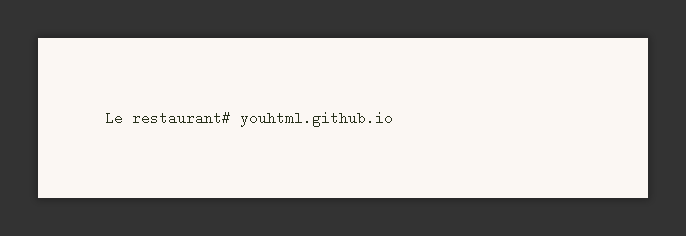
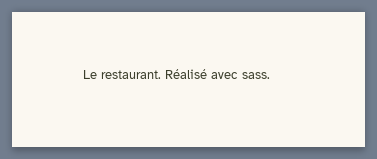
- Le restaurant# youhtml.github.io
+ Le restaurant. Réalisé avec sass.

